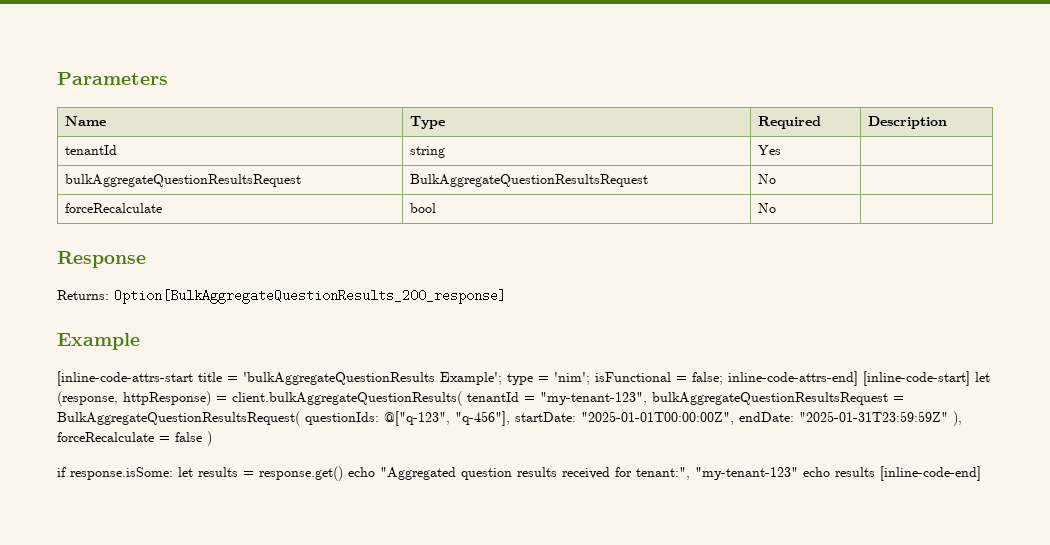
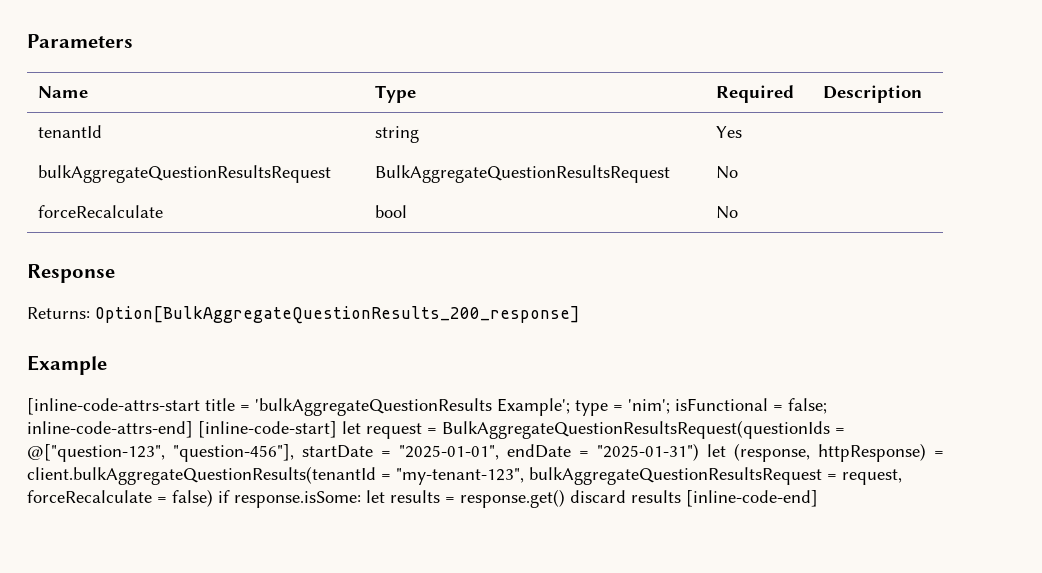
- [inline-code-attrs-start title = 'bulkAggregateQuestionResults Example'; type = 'nim'; isFunctional = false; inline-code-attrs-end] [inline-code-start] let (response, httpResponse) = client.bulkAggregateQuestionResults( tenantId = "my-tenant-123", bulkAggregateQuestionResultsRequest = BulkAggregateQuestionResultsRequest( questionIds: @["q-123", "q-456"], startDate: "2025-01-01T00:00:00Z", endDate: "2025-01-31T23:59:59Z" ), forceRecalculate = false )
- if response.isSome: let results = response.get() echo "Aggregated question results received for tenant:", "my-tenant-123" echo results [inline-code-end]
+ [inline-code-attrs-start title = 'bulkAggregateQuestionResults Example'; type = 'nim'; isFunctional = false; inline-code-attrs-end] [inline-code-start] let request = BulkAggregateQuestionResultsRequest(questionIds = @["question-123", "question-456"], startDate = "2025-01-01", endDate = "2025-01-31") let (response, httpResponse) = client.bulkAggregateQuestionResults(tenantId = "my-tenant-123", bulkAggregateQuestionResultsRequest = request, forceRecalculate = false) if response.isSome: let results = response.get() discard results [inline-code-end]

